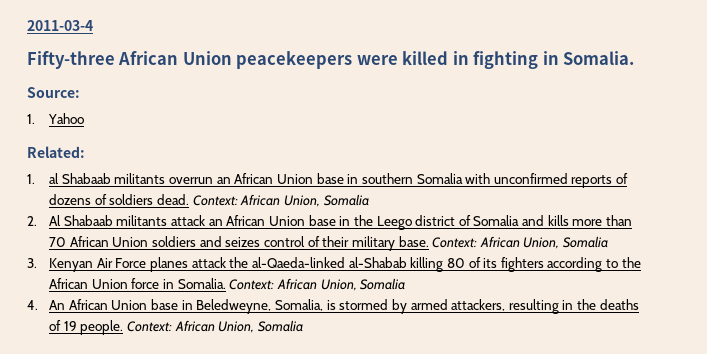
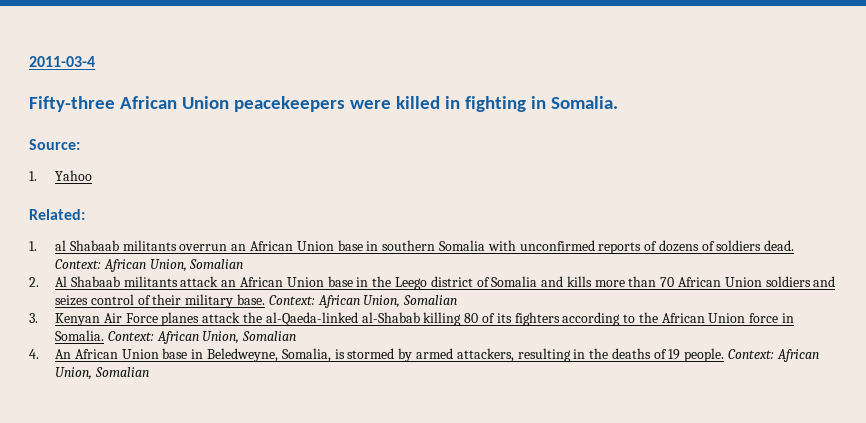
- 1. al Shabaab militants overrun an African Union base in southern Somalia with unconfirmed reports of dozens of soldiers dead. Context: African Union, Somalia
+ 1. al Shabaab militants overrun an African Union base in southern Somalia with unconfirmed reports of dozens of soldiers dead. Context: African Union, Somalian
- 2. Al Shabaab militants attack an African Union base in the Leego district of Somalia and kills more than 70 African Union soldiers and seizes control of their military base. Context: African Union, Somalia
+ 2. Al Shabaab militants attack an African Union base in the Leego district of Somalia and kills more than 70 African Union soldiers and seizes control of their military base. Context: African Union, Somalian
- 3. Kenyan Air Force planes attack the al-Qaeda-linked al-Shabab killing 80 of its fighters according to the African Union force in Somalia. Context: African Union, Somalia
+ 3. Kenyan Air Force planes attack the al-Qaeda-linked al-Shabab killing 80 of its fighters according to the African Union force in Somalia. Context: African Union, Somalian
- 4. An African Union base in Beledweyne, Somalia, is stormed by armed attackers, resulting in the deaths of 19 people. Context: African Union, Somalia
+ 4. An African Union base in Beledweyne, Somalia, is stormed by armed attackers, resulting in the deaths of 19 people. Context: African Union, Somalian

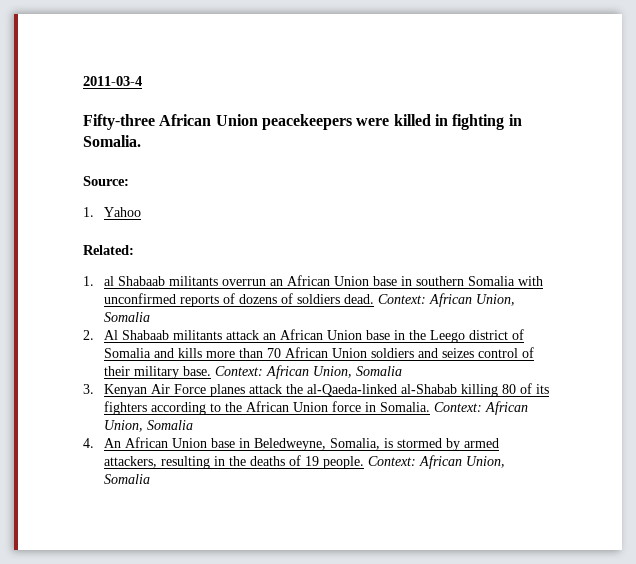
- 1. al Shabaab militants overrun an African Union base in southern Somalia with unconfirmed reports of dozens of soldiers dead. Context: African Union, Somalian
+ 1. al Shabaab militants overrun an African Union base in southern Somalia with unconfirmed reports of dozens of soldiers dead. Context: African Union, Somalia
- 2. Al Shabaab militants attack an African Union base in the Leego district of Somalia and kills more than 70 African Union soldiers and seizes control of their military base. Context: African Union, Somalian
+ 2. Al Shabaab militants attack an African Union base in the Leego district of Somalia and kills more than 70 African Union soldiers and seizes control of their military base. Context: African Union, Somalia
- 3. Kenyan Air Force planes attack the al-Qaeda-linked al-Shabab killing 80 of its fighters according to the African Union force in Somalia. Context: African Union, Somalian
+ 3. Kenyan Air Force planes attack the al-Qaeda-linked al-Shabab killing 80 of its fighters according to the African Union force in Somalia. Context: African Union, Somalia
- 4. An African Union base in Beledweyne, Somalia, is stormed by armed attackers, resulting in the deaths of 19 people. Context: African Union, Somalian
+ 4. An African Union base in Beledweyne, Somalia, is stormed by armed attackers, resulting in the deaths of 19 people. Context: African Union, Somalia

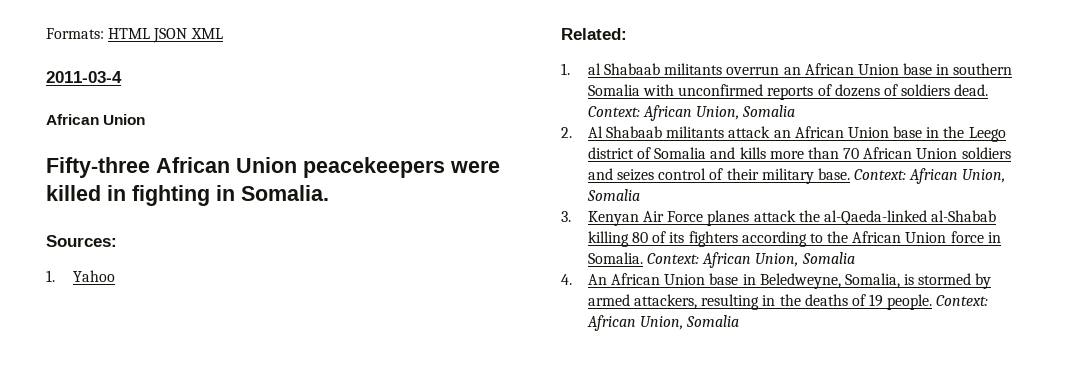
+ Formats: HTML JSON XML
  2011-03-4
+ African Union
- Source:
+ Sources:

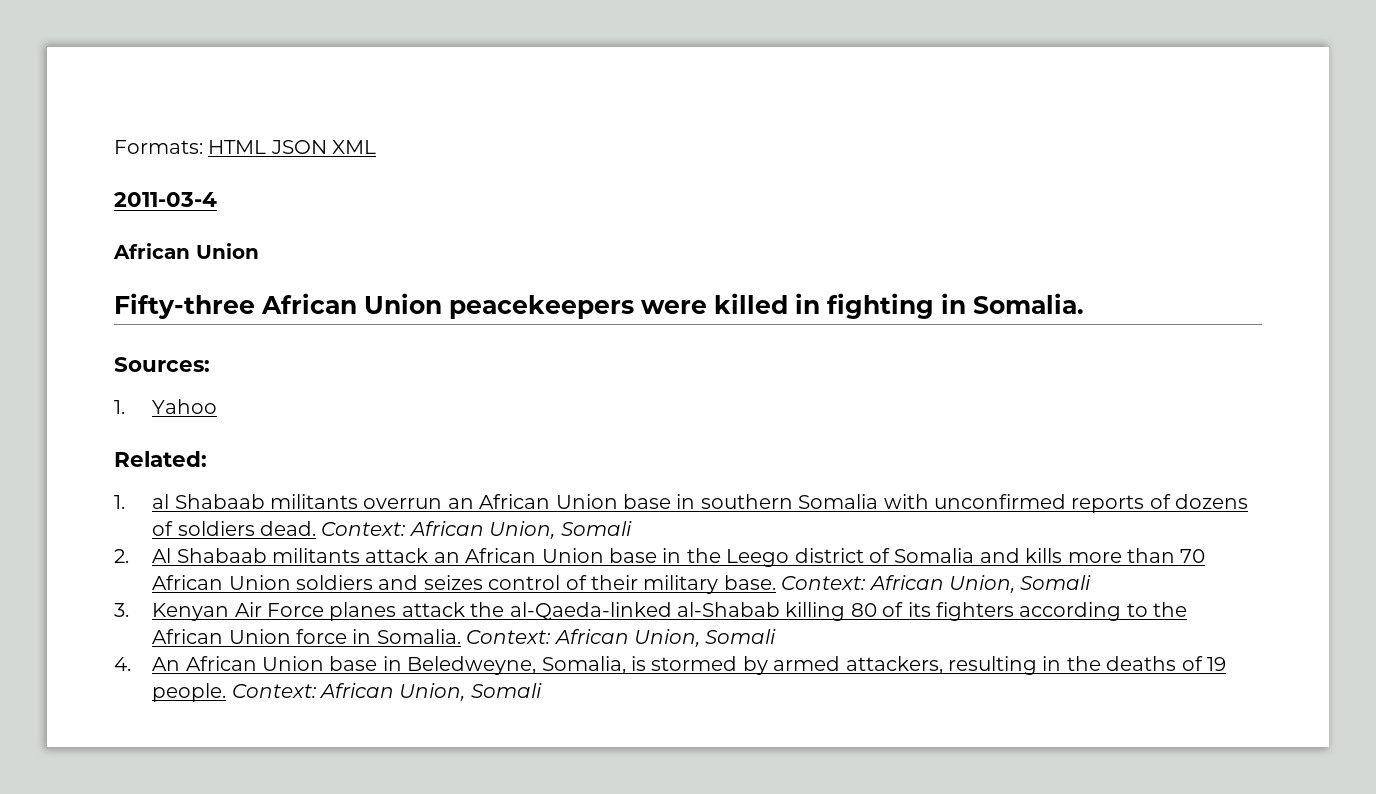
- 1. al Shabaab militants overrun an African Union base in southern Somalia with unconfirmed reports of dozens of soldiers dead. Context: African Union, Somalia
+ 1. al Shabaab militants overrun an African Union base in southern Somalia with unconfirmed reports of dozens of soldiers dead. Context: African Union, Somali
- 2. Al Shabaab militants attack an African Union base in the Leego district of Somalia and kills more than 70 African Union soldiers and seizes control of their military base. Context: African Union, Somalia
+ 2. Al Shabaab militants attack an African Union base in the Leego district of Somalia and kills more than 70 African Union soldiers and seizes control of their military base. Context: African Union, Somali
- 3. Kenyan Air Force planes attack the al-Qaeda-linked al-Shabab killing 80 of its fighters according to the African Union force in Somalia. Context: African Union, Somalia
+ 3. Kenyan Air Force planes attack the al-Qaeda-linked al-Shabab killing 80 of its fighters according to the African Union force in Somalia. Context: African Union, Somali
- 4. An African Union base in Beledweyne, Somalia, is stormed by armed attackers, resulting in the deaths of 19 people. Context: African Union, Somalia
+ 4. An African Union base in Beledweyne, Somalia, is stormed by armed attackers, resulting in the deaths of 19 people. Context: African Union, Somali

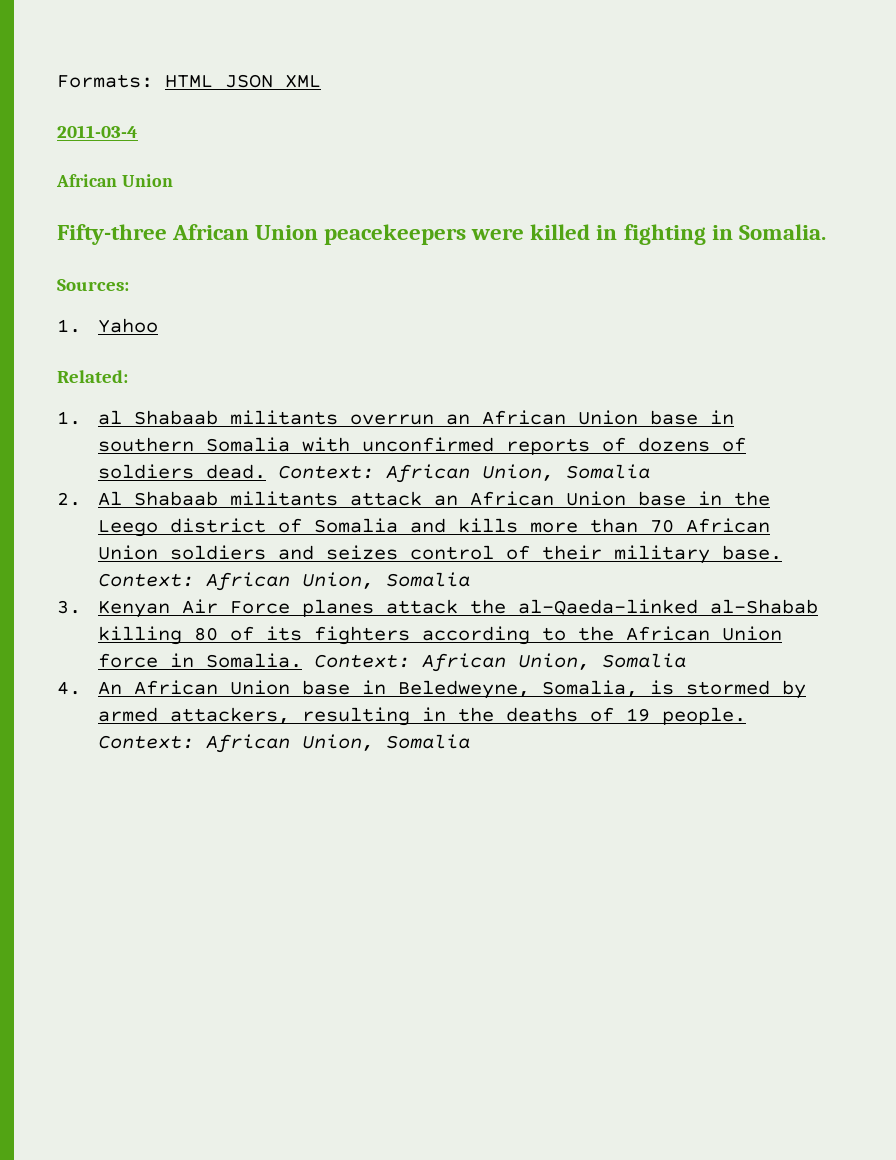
- 1. al Shabaab militants overrun an African Union base in southern Somalia with unconfirmed reports of dozens of soldiers dead. Context: African Union, Somali
+ 1. al Shabaab militants overrun an African Union base in southern Somalia with unconfirmed reports of dozens of soldiers dead. Context: African Union, Somalia
- 2. Al Shabaab militants attack an African Union base in the Leego district of Somalia and kills more than 70 African Union soldiers and seizes control of their military base. Context: African Union, Somali
+ 2. Al Shabaab militants attack an African Union base in the Leego district of Somalia and kills more than 70 African Union soldiers and seizes control of their military base. Context: African Union, Somalia
- 3. Kenyan Air Force planes attack the al-Qaeda-linked al-Shabab killing 80 of its fighters according to the African Union force in Somalia. Context: African Union, Somali
+ 3. Kenyan Air Force planes attack the al-Qaeda-linked al-Shabab killing 80 of its fighters according to the African Union force in Somalia. Context: African Union, Somalia
- 4. An African Union base in Beledweyne, Somalia, is stormed by armed attackers, resulting in the deaths of 19 people. Context: African Union, Somali
+ 4. An African Union base in Beledweyne, Somalia, is stormed by armed attackers, resulting in the deaths of 19 people. Context: African Union, Somalia

